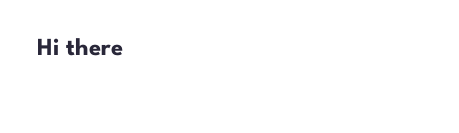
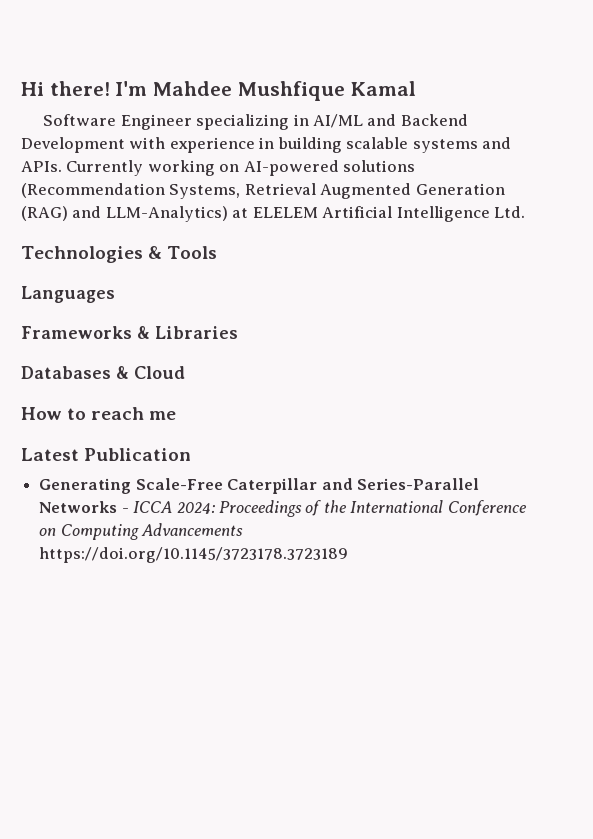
- Hi there
+ Hi there! I'm Mahdee Mushfique Kamal
+ Software Engineer specializing in AI/ML and Backend Development with experience in building scalable systems and APIs. Currently working on AI-powered solutions (Recommendation Systems, Retrieval Augmented Generation (RAG) and LLM-Analytics) at ELELEM Artificial Intelligence Ltd.
+ Technologies & Tools
+ Languages
+ Frameworks & Libraries
+ Databases & Cloud
+ How to reach me
+ Latest Publication
+ Generating Scale-Free Caterpillar and Series-Parallel Networks - ICCA 2024: Proceedings of the International Conference on Computing Advancements https://doi.org/10.1145/3723178.3723189

